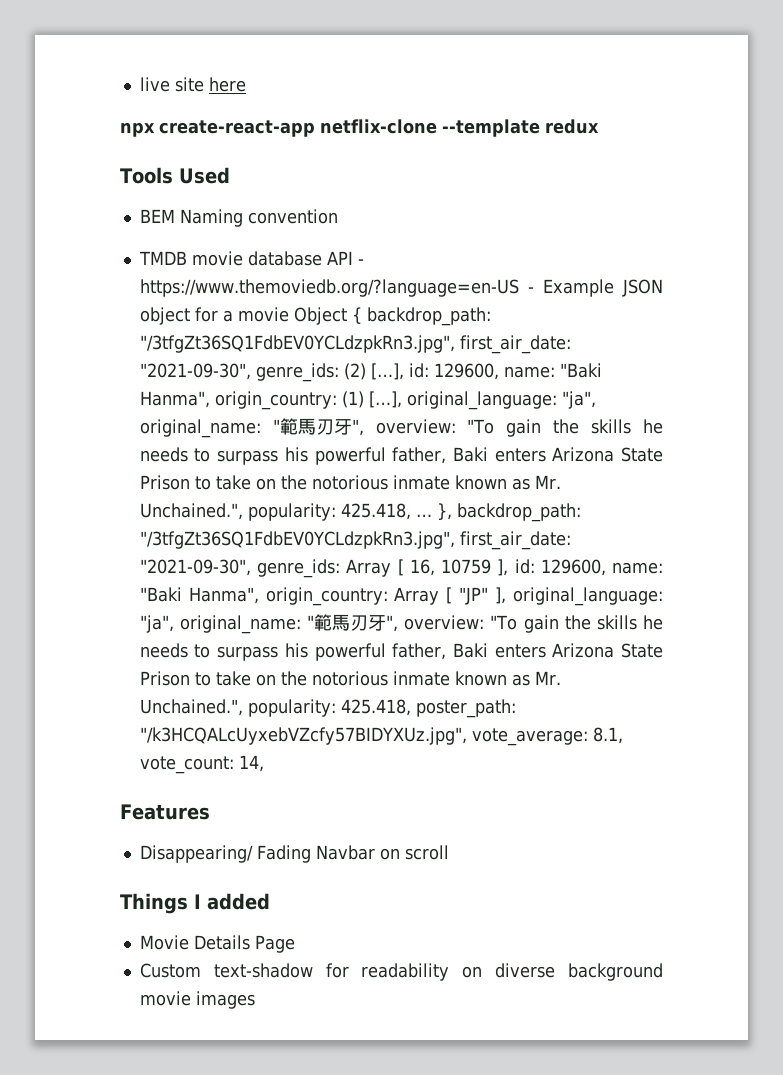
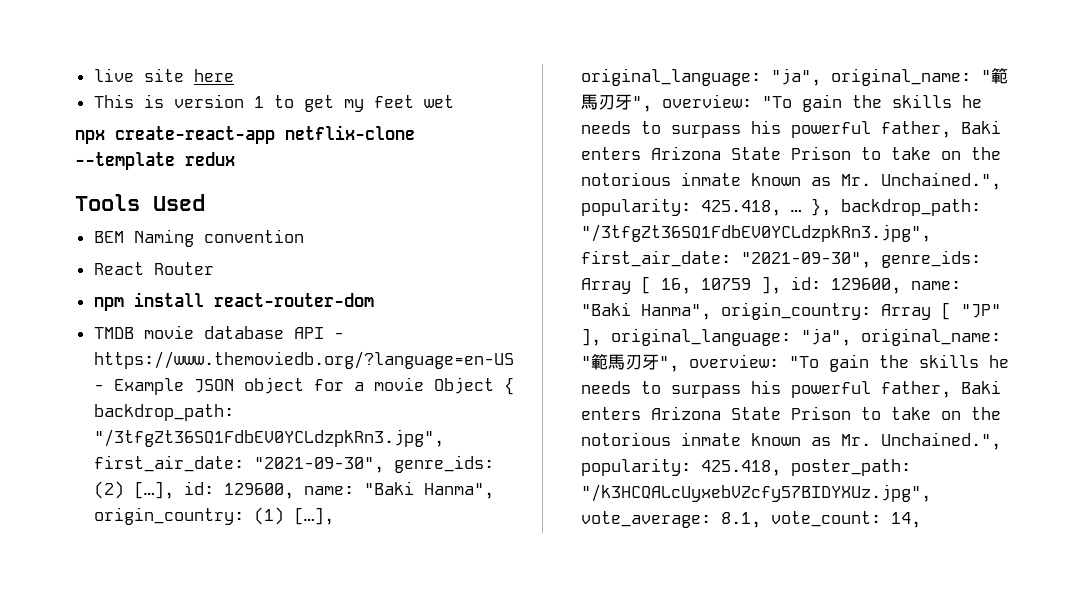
+ This is version 1 to get my feet wet
+ React Router
+ npm install react-router-dom
- Features
- Disappearing/ Fading Navbar on scroll
- Things I added
- Movie Details Page
- Custom text-shadow for readability on diverse background movie images

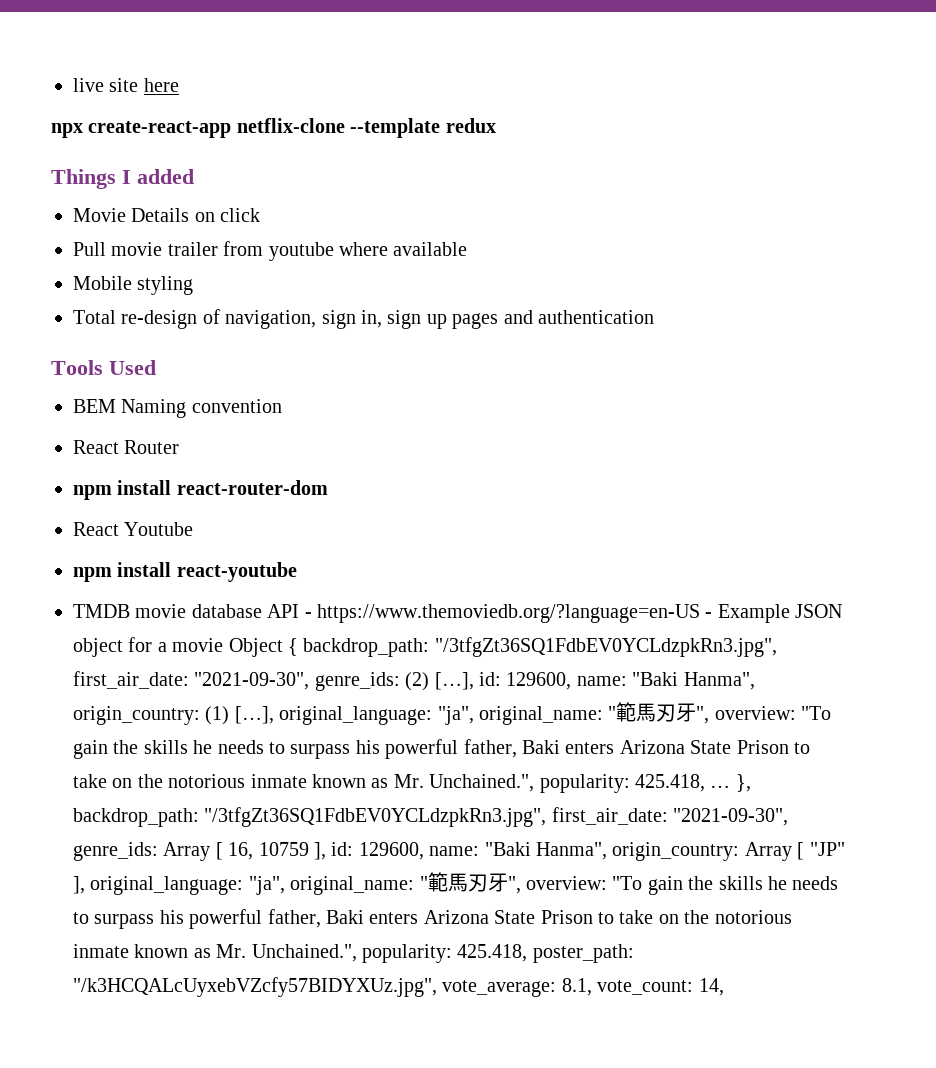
- This is version 1 to get my feet wet
+ Things I added
+ Movie Details on click
+ Pull movie trailer from youtube where available
+ Mobile styling
+ Total re-design of navigation, sign in, sign up pages and authentication
+ React Youtube
+ npm install react-youtube

